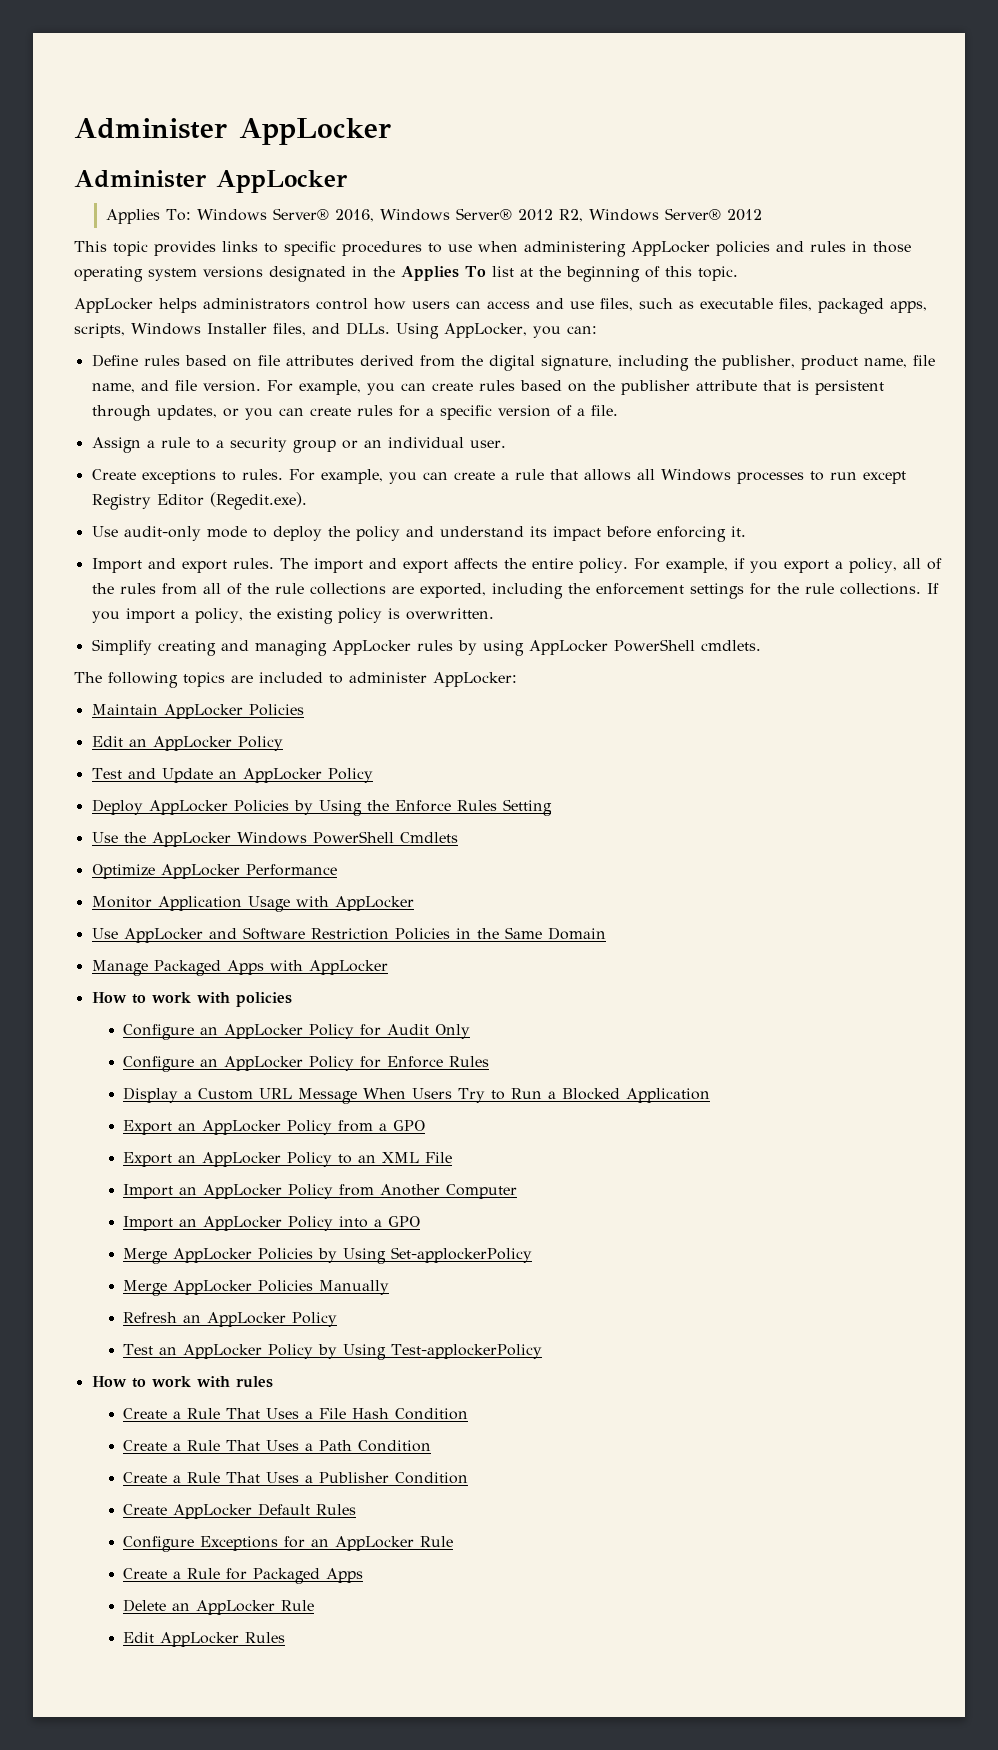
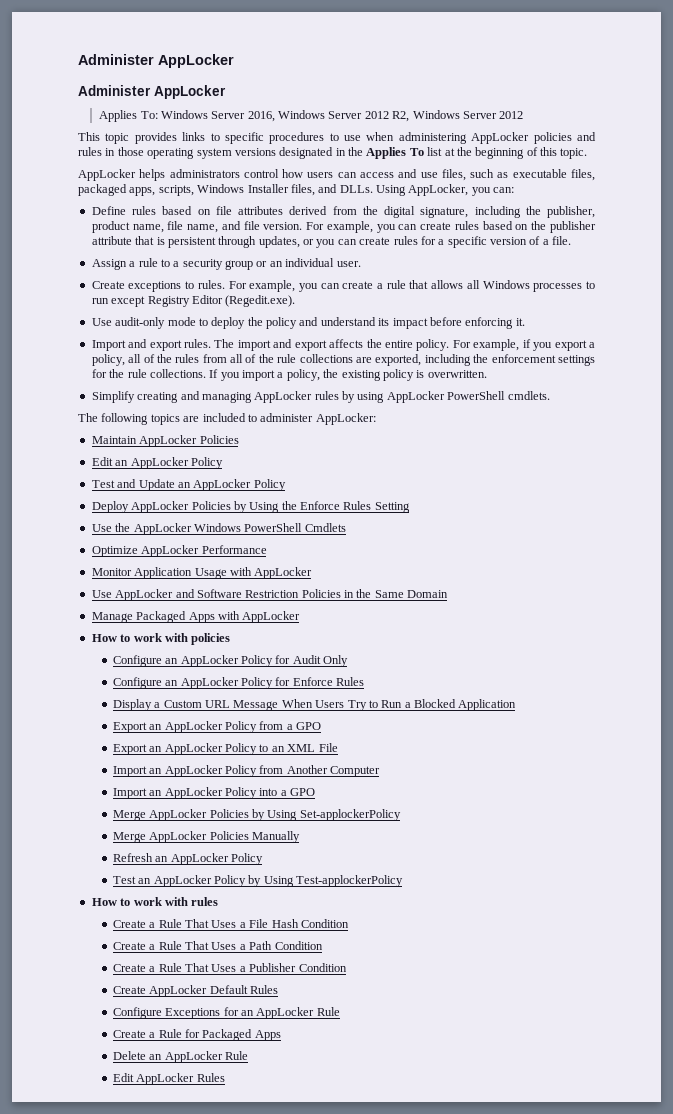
- Applies To: Windows Server® 2016, Windows Server® 2012 R2, Windows Server® 2012
+ Applies To: Windows Server 2016, Windows Server 2012 R2, Windows Server 2012

